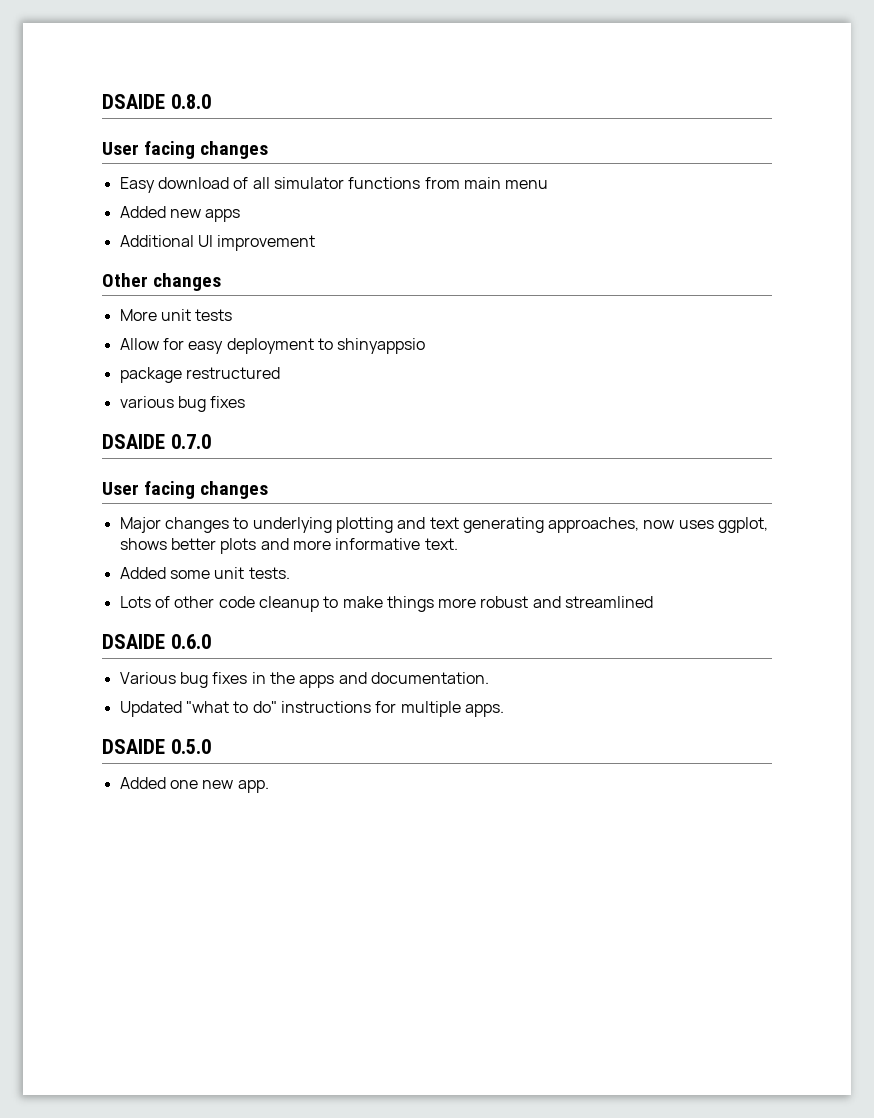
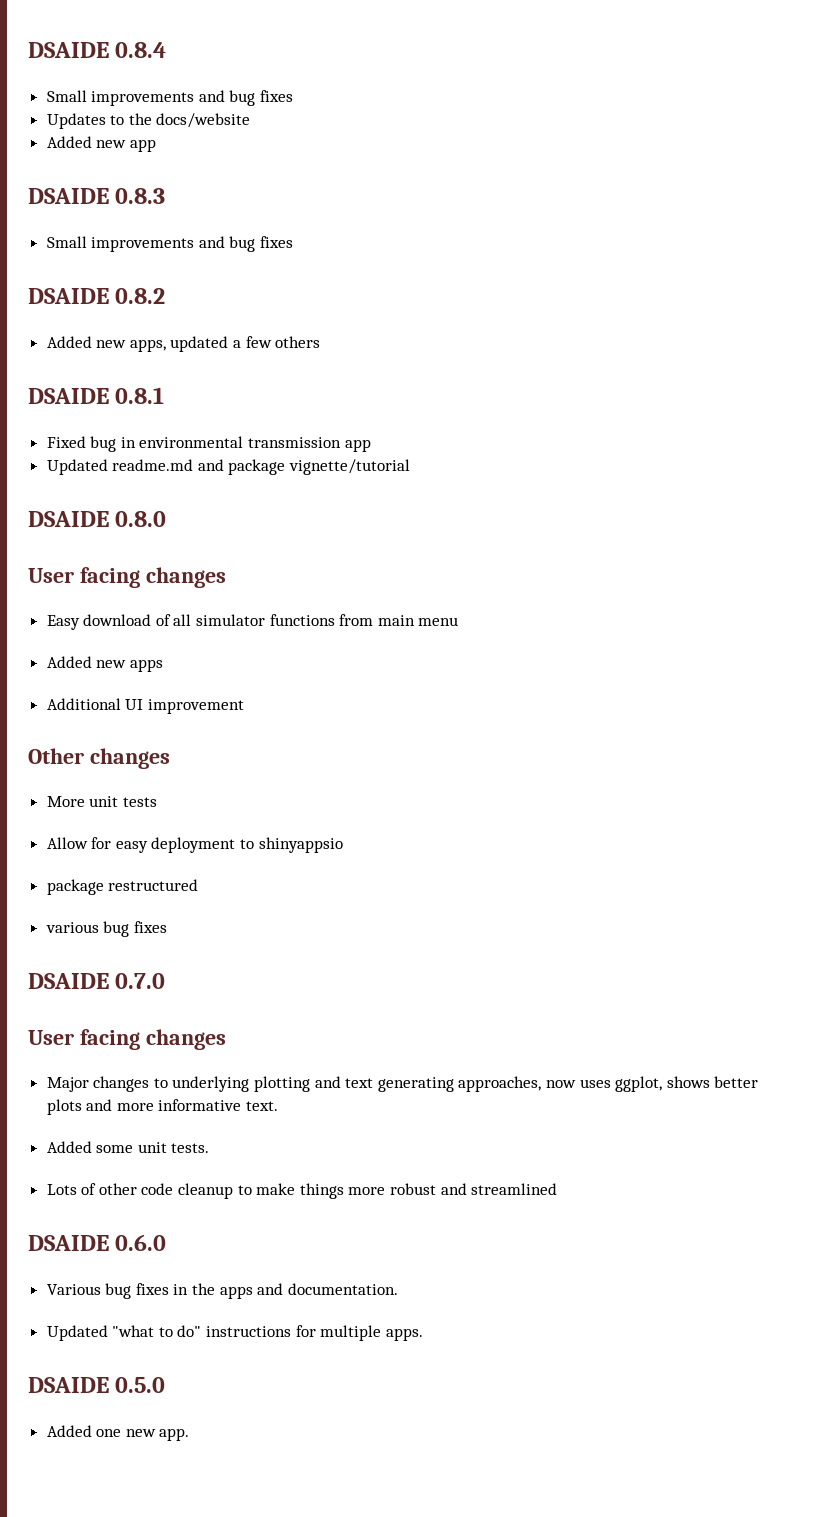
+ DSAIDE 0.8.4
+ Small improvements and bug fixes
+ Updates to the docs/website
+ Added new app
+ DSAIDE 0.8.3
+ Small improvements and bug fixes
+ DSAIDE 0.8.2
+ Added new apps, updated a few others
+ DSAIDE 0.8.1
+ Fixed bug in environmental transmission app
+ Updated readme.md and package vignette/tutorial

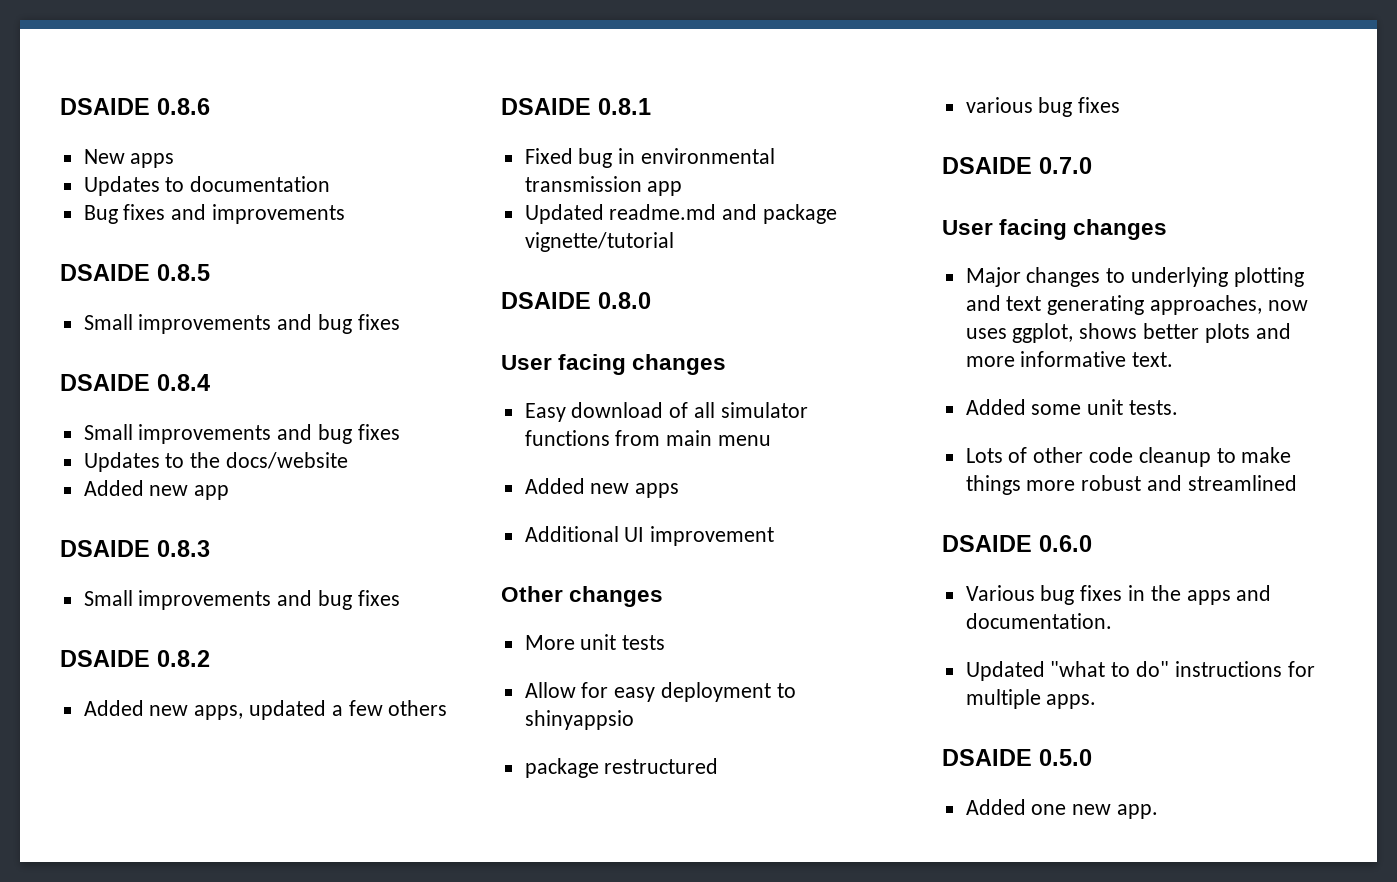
+ DSAIDE 0.8.6
+ New apps
+ Updates to documentation
+ Bug fixes and improvements
+ DSAIDE 0.8.5
+ Small improvements and bug fixes

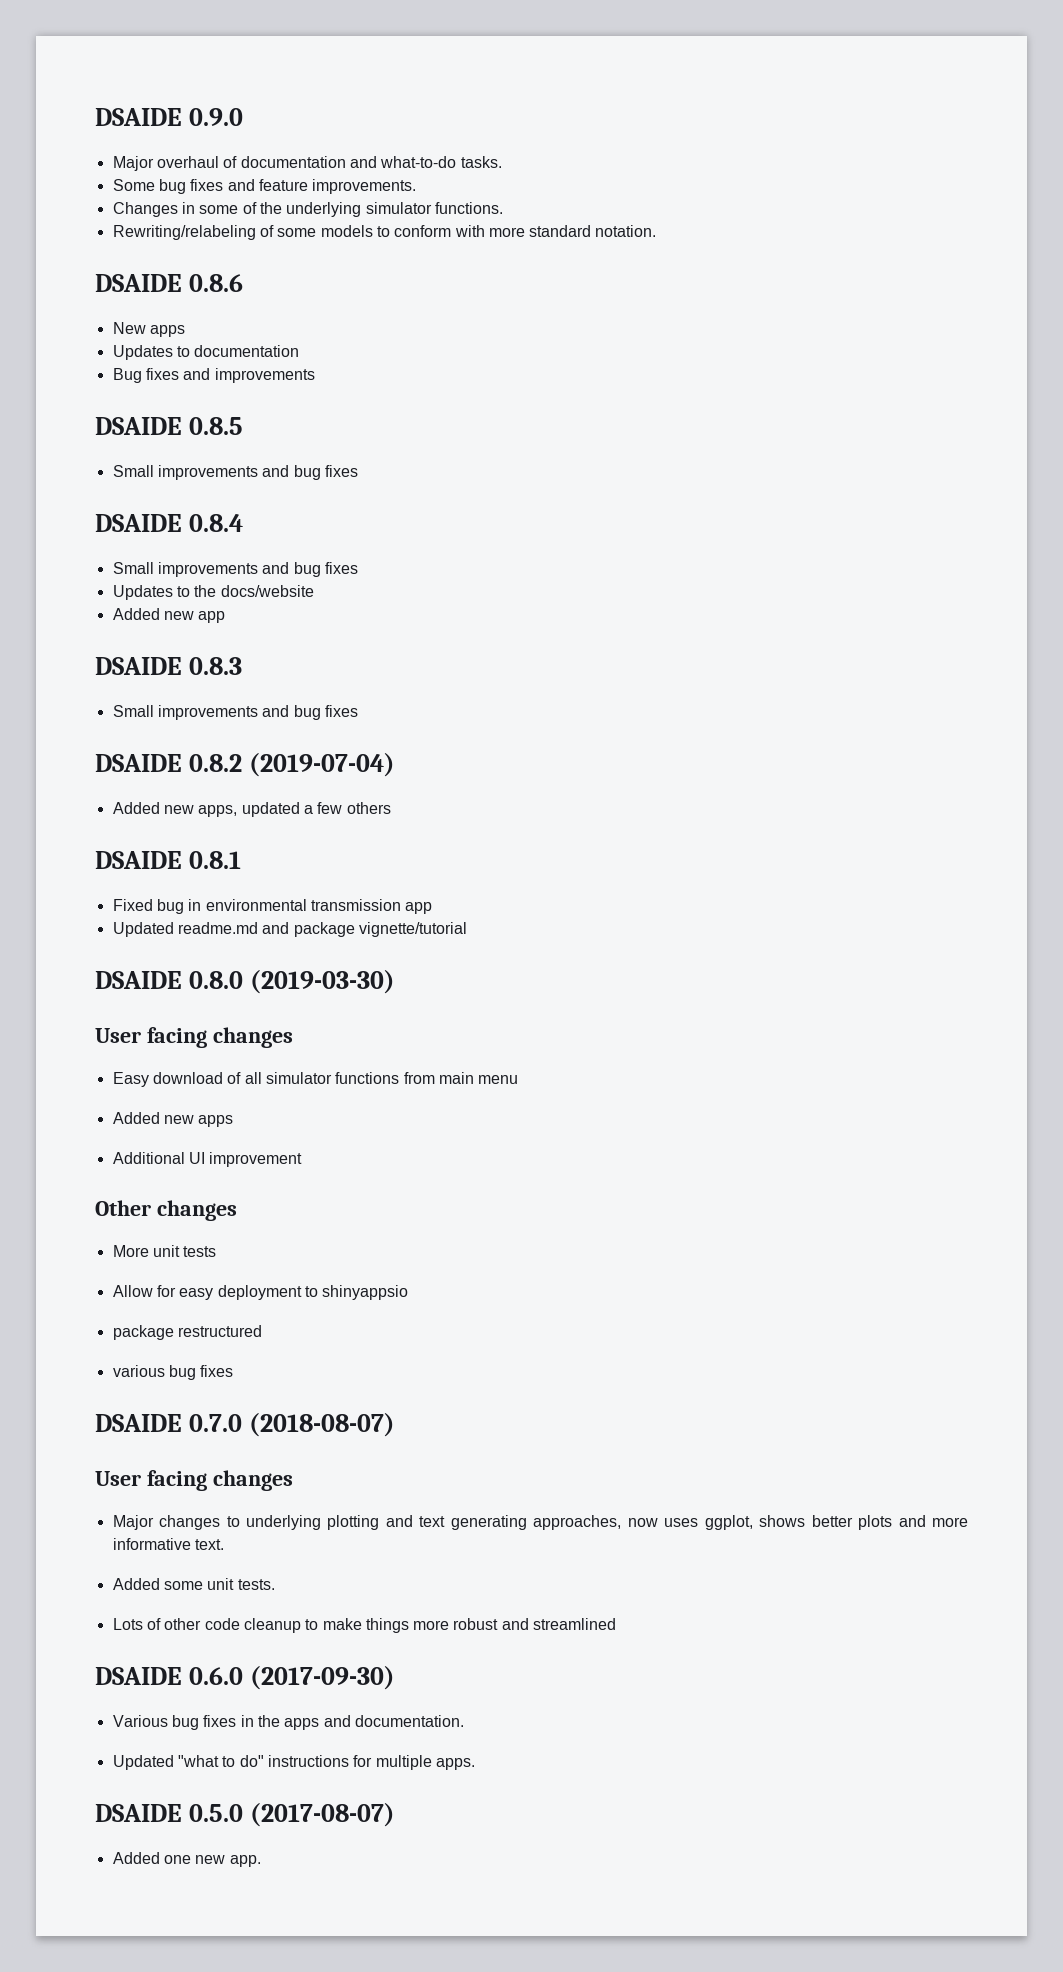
+ DSAIDE 0.9.0
+ Major overhaul of documentation and what-to-do tasks.
+ Some bug fixes and feature improvements.
+ Changes in some of the underlying simulator functions.
+ Rewriting/relabeling of some models to conform with more standard notation.
- DSAIDE 0.8.2
+ DSAIDE 0.8.2 (2019-07-04)
- DSAIDE 0.8.0
+ DSAIDE 0.8.0 (2019-03-30)
- DSAIDE 0.7.0
+ DSAIDE 0.7.0 (2018-08-07)
- DSAIDE 0.6.0
+ DSAIDE 0.6.0 (2017-09-30)
- DSAIDE 0.5.0
+ DSAIDE 0.5.0 (2017-08-07)

